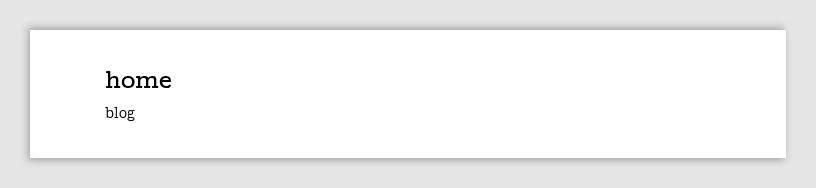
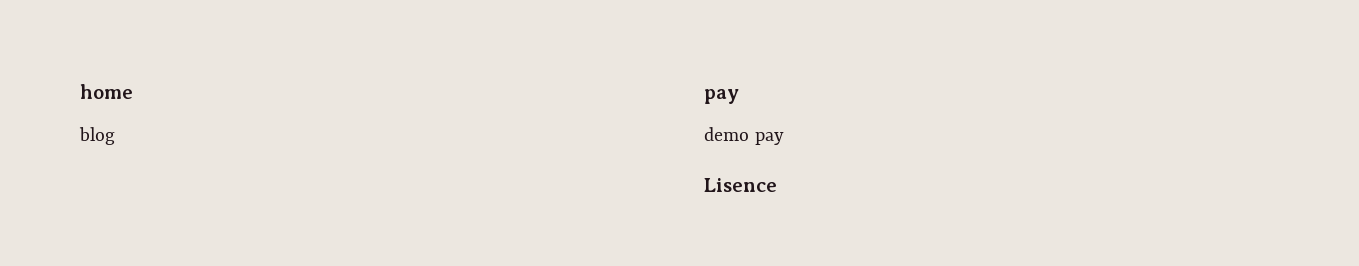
  blog
+ pay
+ demo pay
+ Lisence

